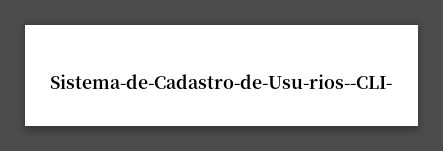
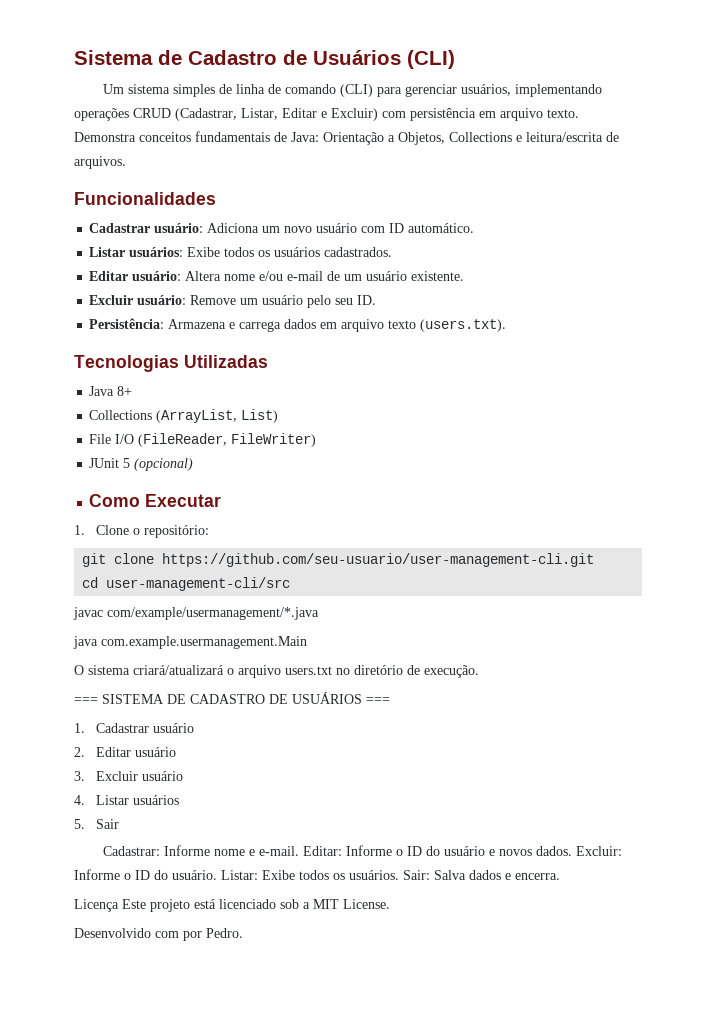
- Sistema-de-Cadastro-de-Usu-rios--CLI-
+ Sistema de Cadastro de Usuários (CLI)
+ Um sistema simples de linha de comando (CLI) para gerenciar usuários, implementando operações CRUD (Cadastrar, Listar, Editar e Excluir) com persistência em arquivo texto. Demonstra conceitos fundamentais de Java: Orientação a Objetos, Collections e leitura/escrita de arquivos.
+ Funcionalidades
+ Cadastrar usuário: Adiciona um novo usuário com ID automático.
+ Listar usuários: Exibe todos os usuários cadastrados.
+ Editar usuário: Altera nome e/ou e-mail de um usuário existente.
+ Excluir usuário: Remove um usuário pelo seu ID.
+ Persistência: Armazena e carrega dados em arquivo texto (users.txt).
+ Tecnologias Utilizadas
+ Java 8+
+ Collections (ArrayList, List)
+ File I/O (FileReader, FileWriter)
+ JUnit 5 (opcional)
+ Como Executar
+ 1. Clone o repositório:
+ git clone https://github.com/seu-usuario/user-management-cli.git
+ cd user-management-cli/src
+ javac com/example/usermanagement/*.java
+ java com.example.usermanagement.Main
+ O sistema criará/atualizará o arquivo users.txt no diretório de execução.
+ === SISTEMA DE CADASTRO DE USUÁRIOS ===
+ 1. Cadastrar usuário
+ 2. Editar usuário
+ 3. Excluir usuário
+ 4. Listar usuários
+ 5. Sair
+ Cadastrar: Informe nome e e-mail. Editar: Informe o ID do usuário e novos dados. Excluir: Informe o ID do usuário. Listar: Exibe todos os usuários. Sair: Salva dados e encerra.
+ Licença Este projeto está licenciado sob a MIT License.
+ Desenvolvido com por Pedro.

